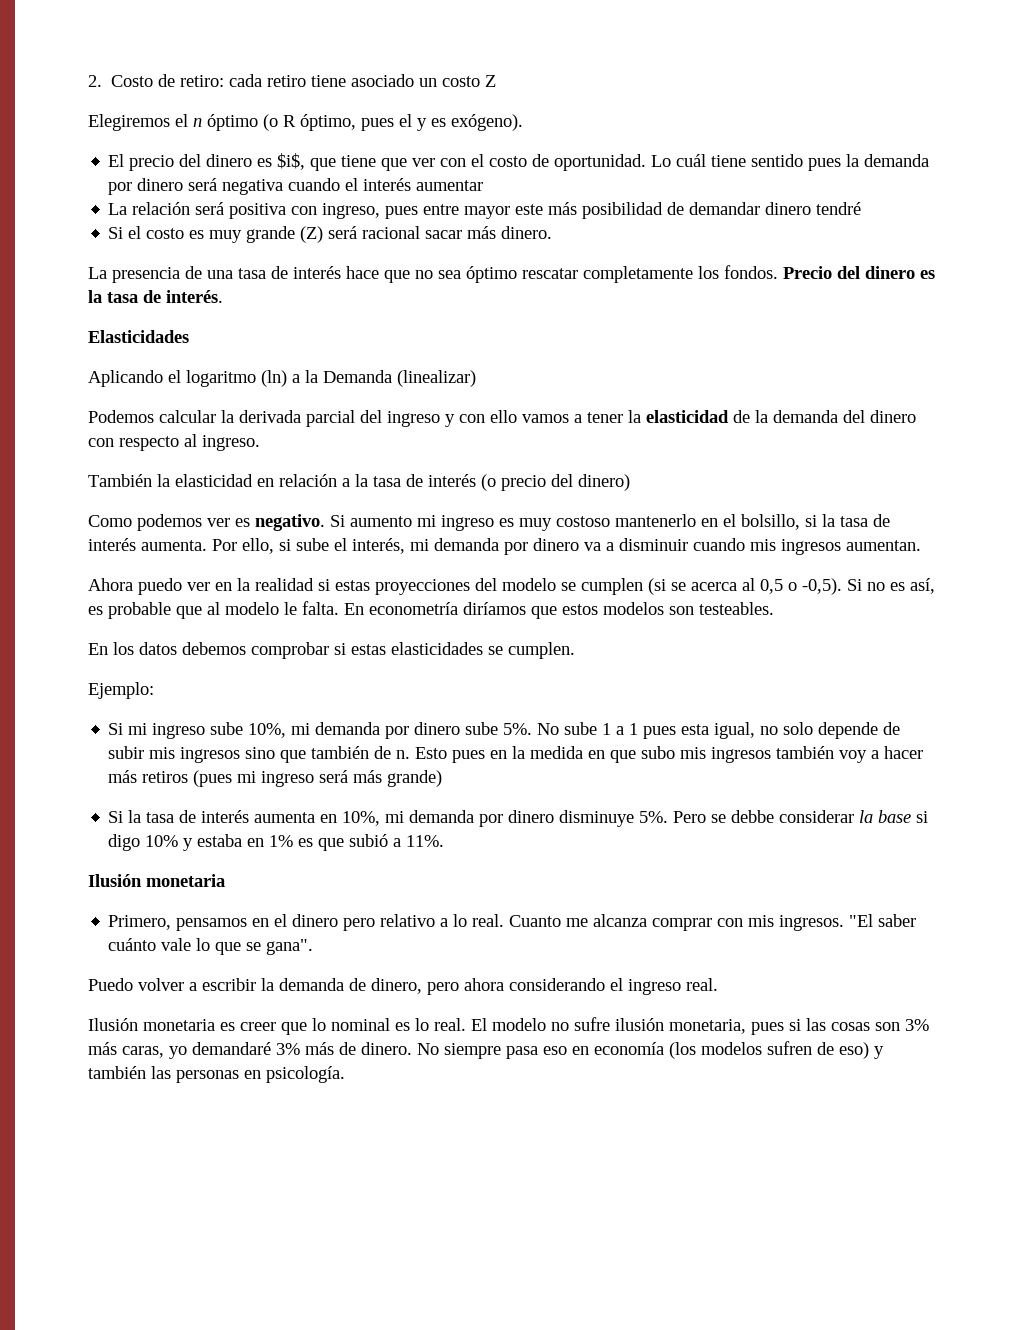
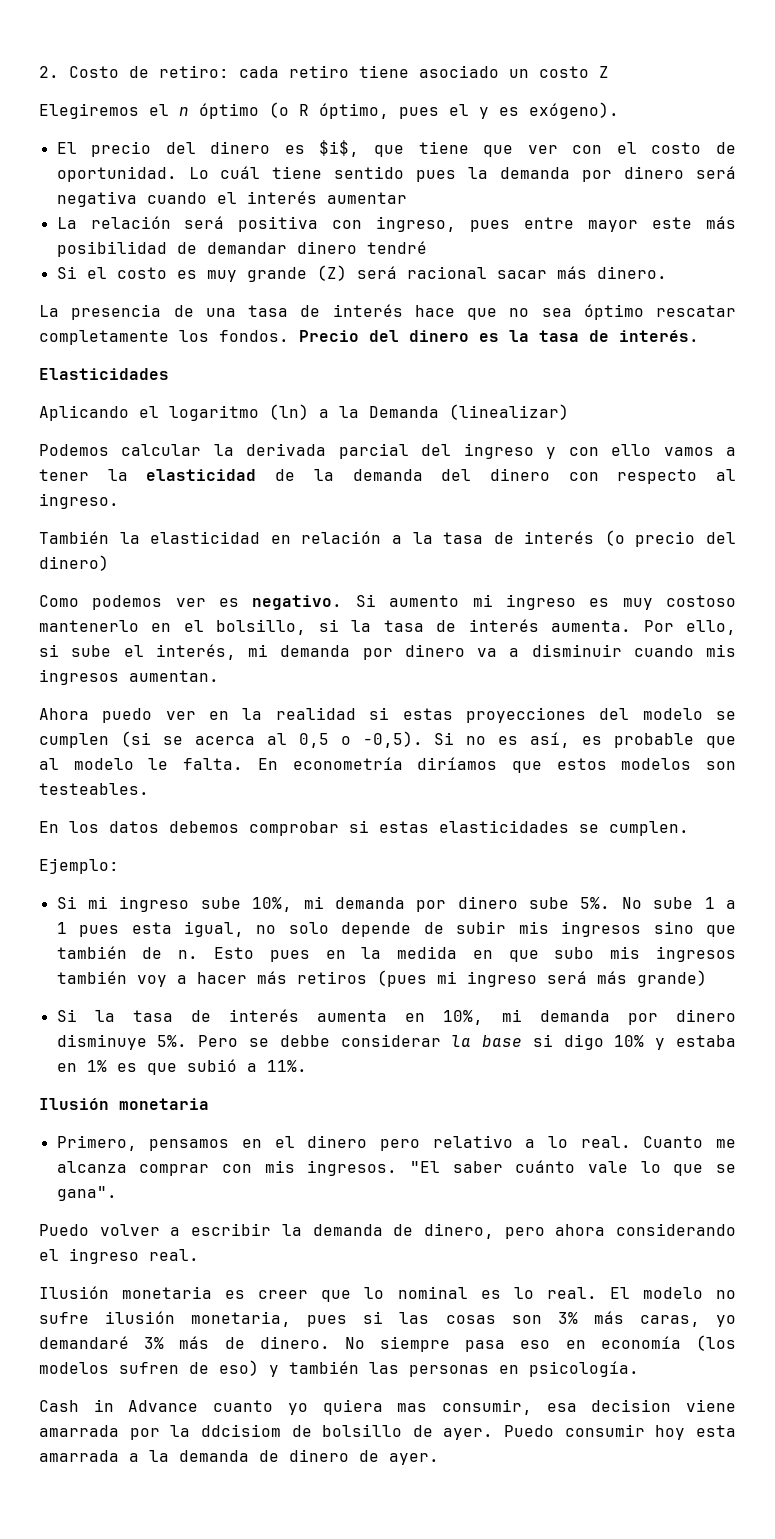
+ Cash in Advance cuanto yo quiera mas consumir, esa decision viene amarrada por la ddcisiom de bolsillo de ayer. Puedo consumir hoy esta amarrada a la demanda de dinero de ayer.

